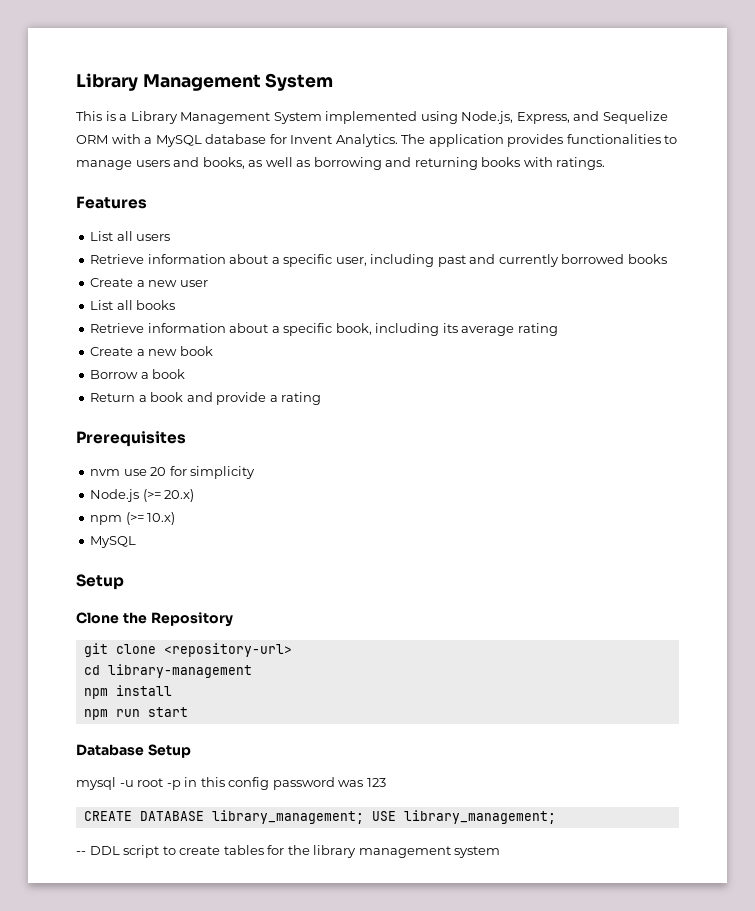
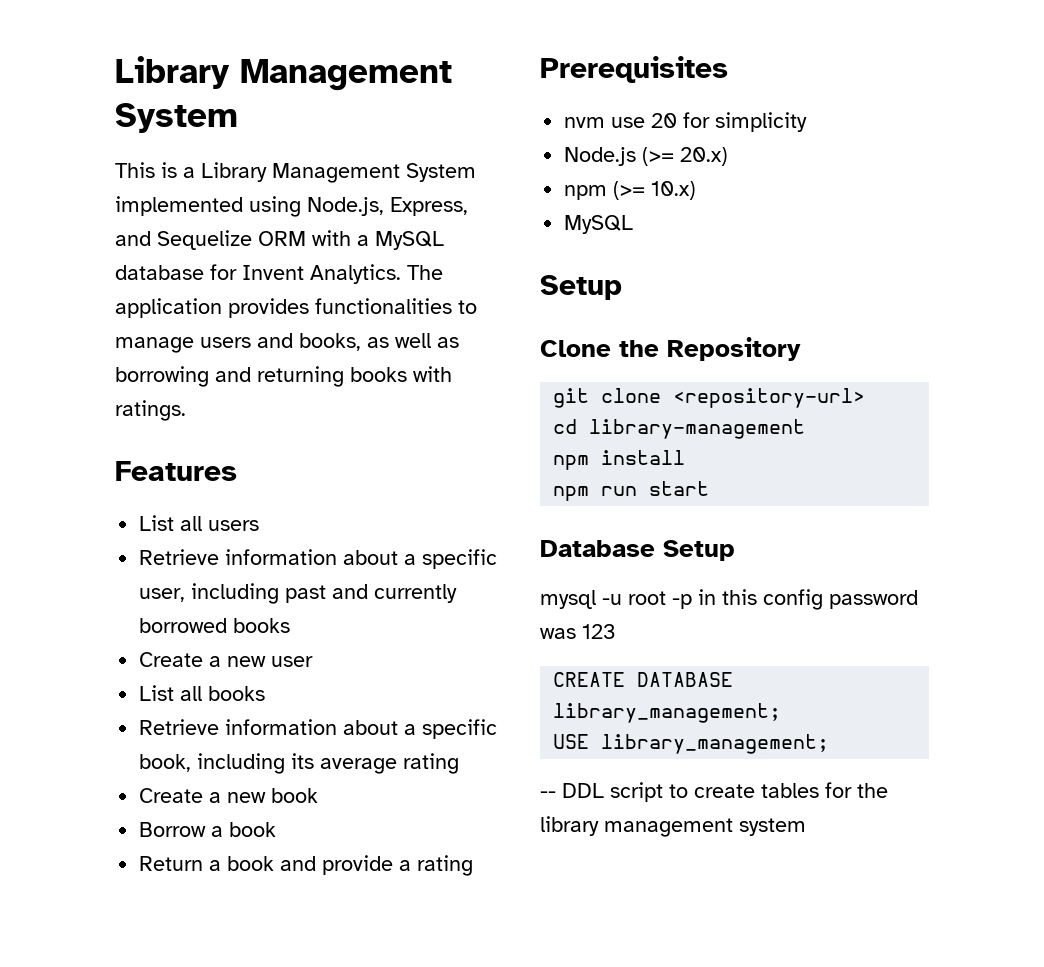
- CREATE DATABASE library_management; USE library_management;
+ CREATE DATABASE library_management;
+ USE library_management;

